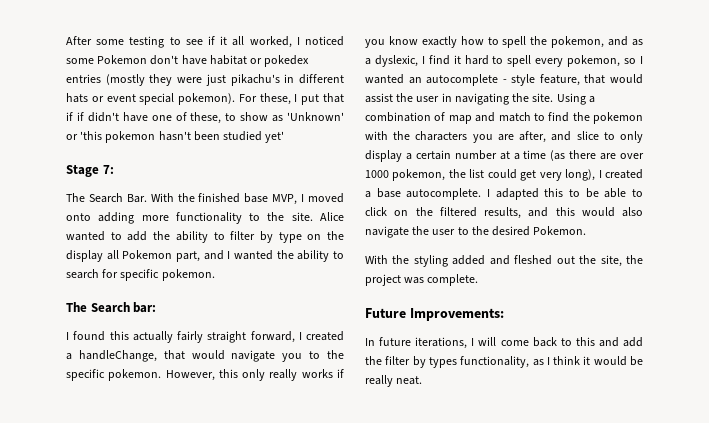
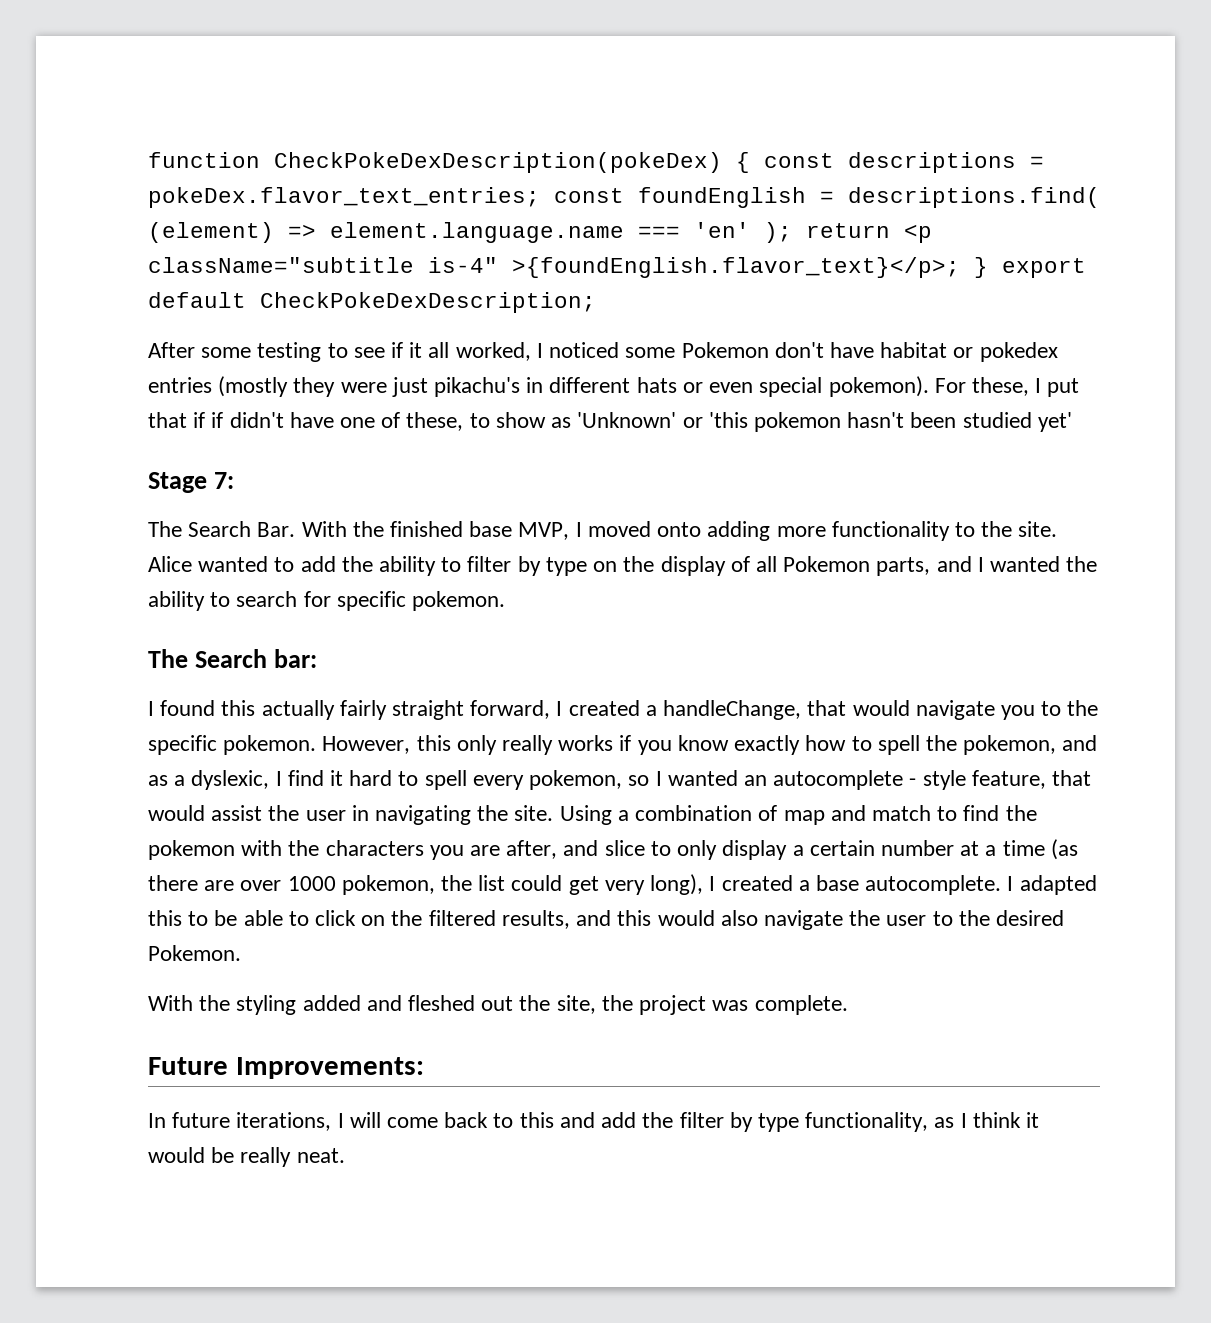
+ function CheckPokeDexDescription(pokeDex) { const descriptions = pokeDex.flavor_text_entries; const foundEnglish = descriptions.find( (element) => element.language.name === 'en' ); return <p className="subtitle is-4" >{foundEnglish.flavor_text}</p>; } export default CheckPokeDexDescription;
- After some testing to see if it all worked, I noticed some Pokemon don't have habitat or pokedex entries (mostly they were just pikachu's in different hats or event special pokemon).
+ After some testing to see if it all worked, I noticed some Pokemon don't have habitat or pokedex entries (mostly they were just pikachu's in different hats or even special pokemon).
- Alice wanted to add the ability to filter by type on the display all Pokemon part, and I wanted the ability to search for specific pokemon.
+ Alice wanted to add the ability to filter by type on the display of all Pokemon parts, and I wanted the ability to search for specific pokemon.
- In future iterations, I will come back to this and add the filter by types functionality, as I think it would be really neat.
+ In future iterations, I will come back to this and add the filter by type functionality, as I think it would be really neat.

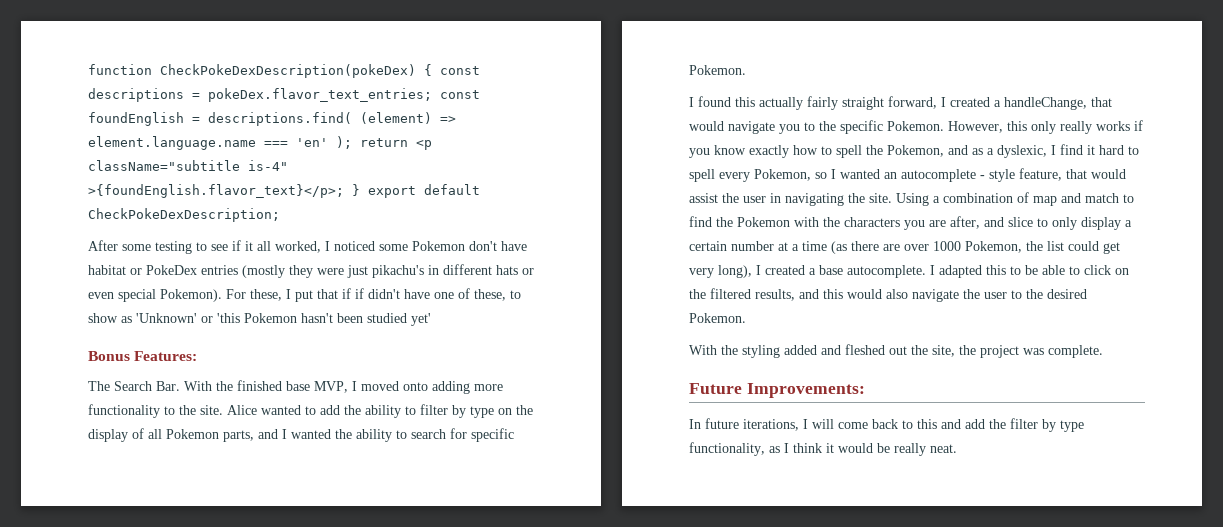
- After some testing to see if it all worked, I noticed some Pokemon don't have habitat or pokedex entries (mostly they were just pikachu's in different hats or even special pokemon).
+ After some testing to see if it all worked, I noticed some Pokemon don't have habitat or PokeDex entries (mostly they were just pikachu's in different hats or even special Pokemon).
- For these, I put that if if didn't have one of these, to show as 'Unknown' or 'this pokemon hasn't been studied yet'
+ For these, I put that if if didn't have one of these, to show as 'Unknown' or 'this Pokemon hasn't been studied yet'
- Stage 7:
+ Bonus Features:
- Alice wanted to add the ability to filter by type on the display of all Pokemon parts, and I wanted the ability to search for specific pokemon.
- The Search bar:
+ Alice wanted to add the ability to filter by type on the display of all Pokemon parts, and I wanted the ability to search for specific Pokemon.
- I found this actually fairly straight forward, I created a handleChange, that would navigate you to the specific pokemon.
+ I found this actually fairly straight forward, I created a handleChange, that would navigate you to the specific Pokemon.
- However, this only really works if you know exactly how to spell the pokemon, and as a dyslexic, I find it hard to spell every pokemon, so I wanted an autocomplete - style feature, that would assist the user in navigating the site.
+ However, this only really works if you know exactly how to spell the Pokemon, and as a dyslexic, I find it hard to spell every Pokemon, so I wanted an autocomplete - style feature, that would assist the user in navigating the site.
- Using a combination of map and match to find the pokemon with the characters you are after, and slice to only display a certain number at a time (as there are over 1000 pokemon, the list could get very long), I created a base autocomplete.
+ Using a combination of map and match to find the Pokemon with the characters you are after, and slice to only display a certain number at a time (as there are over 1000 Pokemon, the list could get very long), I created a base autocomplete.

